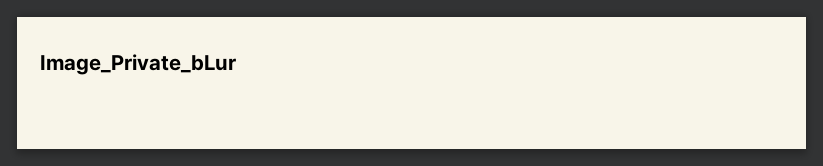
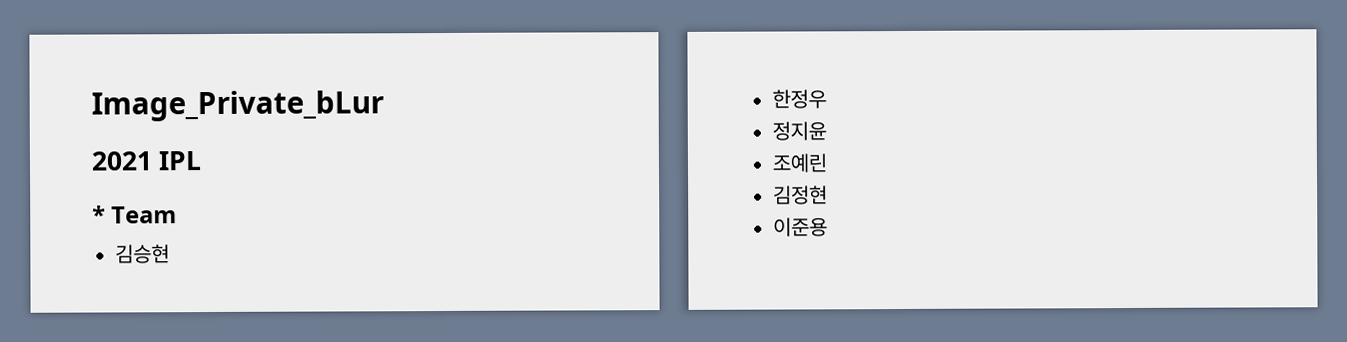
+ 2021 IPL
+ * Team
+ 김승현
+ 한정우
+ 정지윤
+ 조예린
+ 김정현
+ 이준용

